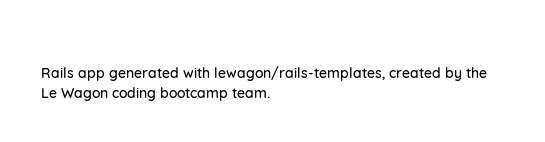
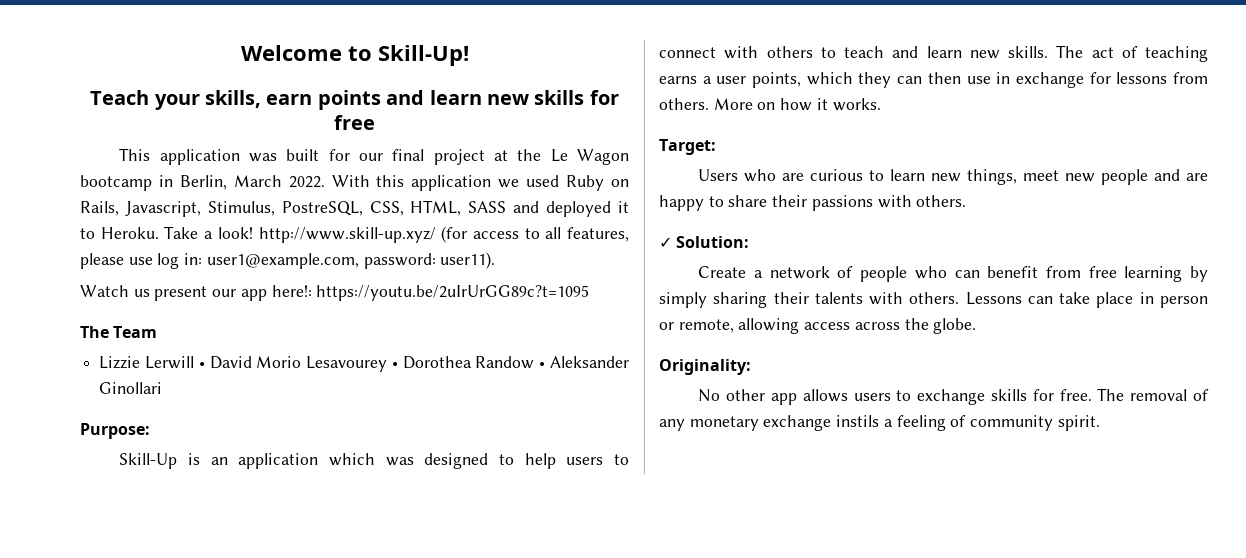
- Rails app generated with lewagon/rails-templates, created by the Le Wagon coding bootcamp team.
+ Welcome to Skill-Up!
+ Teach your skills, earn points and learn new skills for free
+ This application was built for our final project at the Le Wagon bootcamp in Berlin, March 2022. With this application we used Ruby on Rails, Javascript, Stimulus, PostreSQL, CSS, HTML, SASS and deployed it to Heroku. Take a look! http://www.skill-up.xyz/ (for access to all features, please use log in: user1@example.com, password: user11).
+ Watch us present our app here!: https://youtu.be/2uIrUrGG89c?t=1095
+ The Team
+ Lizzie Lerwill • David Morio Lesavourey • Dorothea Randow • Aleksander Ginollari
+ Purpose:
+ Skill-Up is an application which was designed to help users to connect with others to teach and learn new skills. The act of teaching earns a user points, which they can then use in exchange for lessons from others. More on how it works.
+ Target:
+ Users who are curious to learn new things, meet new people and are happy to share their passions with others.
+ ✓ Solution:
+ Create a network of people who can benefit from free learning by simply sharing their talents with others. Lessons can take place in person or remote, allowing access across the globe.
+ Originality:
+ No other app allows users to exchange skills for free. The removal of any monetary exchange instils a feeling of community spirit.

